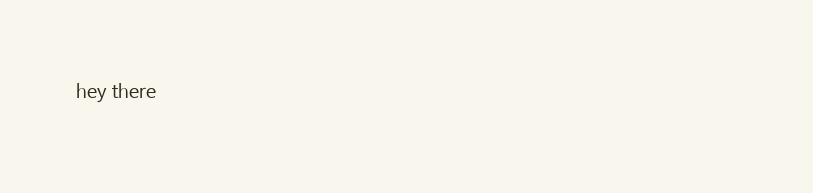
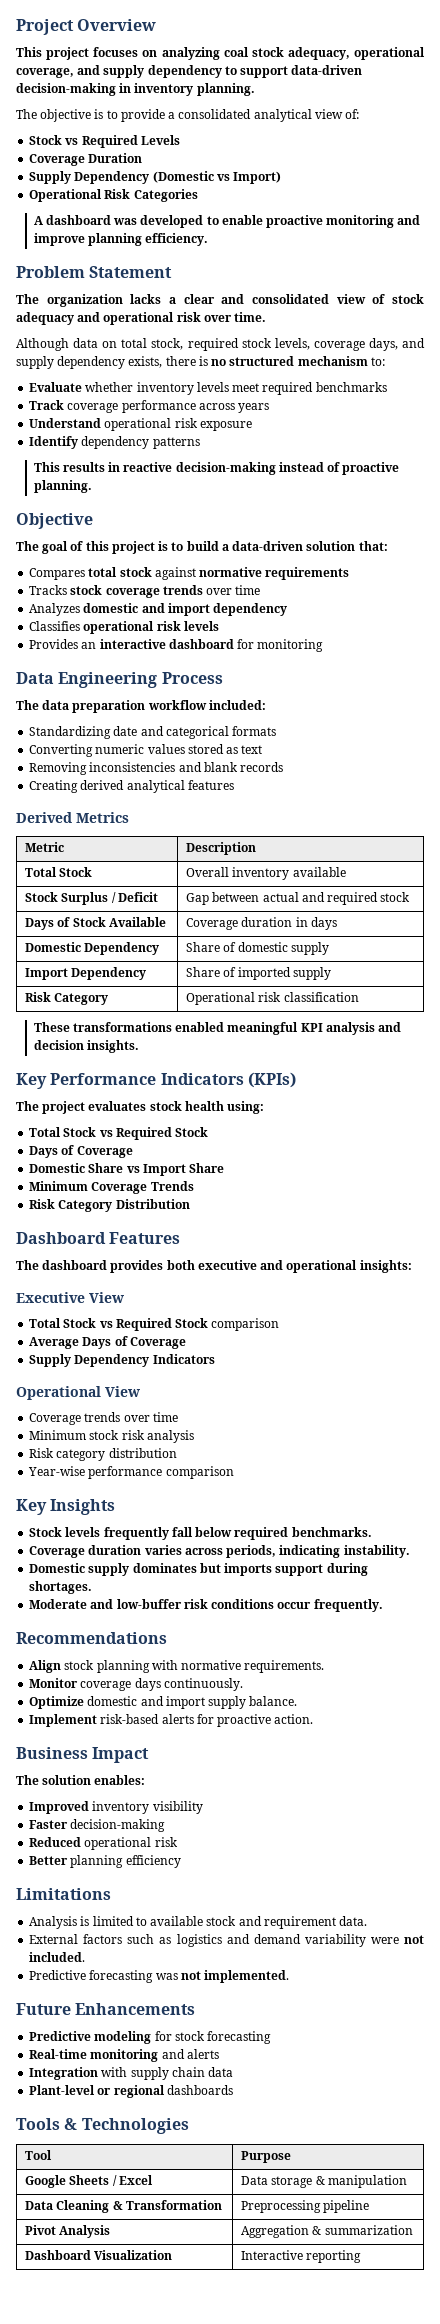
- hey there
+ Project Overview
+ This project focuses on analyzing coal stock adequacy, operational coverage, and supply dependency to support data-driven decision-making in inventory planning.
+ The objective is to provide a consolidated analytical view of:
+ Stock vs Required Levels
+ Coverage Duration
+ Supply Dependency (Domestic vs Import)
+ Operational Risk Categories
+ A dashboard was developed to enable proactive monitoring and improve planning efficiency.
+ Problem Statement
+ The organization lacks a clear and consolidated view of stock adequacy and operational risk over time.
+ Although data on total stock, required stock levels, coverage days, and supply dependency exists, there is no structured mechanism to:
+ Evaluate whether inventory levels meet required benchmarks
+ Track coverage performance across years
+ Understand operational risk exposure
+ Identify dependency patterns
+ This results in reactive decision-making instead of proactive planning.
+ Objective
+ The goal of this project is to build a data-driven solution that:
+ Compares total stock against normative requirements
+ Tracks stock coverage trends over time
+ Analyzes domestic and import dependency
+ Classifies operational risk levels
+ Provides an interactive dashboard for monitoring
+ Data Engineering Process
+ The data preparation workflow included:
+ Standardizing date and categorical formats
+ Converting numeric values stored as text
+ Removing inconsistencies and blank records
+ Creating derived analytical features
+ Derived Metrics
+ Metric | Description
+ Total Stock | Overall inventory available
+ Stock Surplus / Deficit | Gap between actual and required stock
+ Days of Stock Available | Coverage duration in days
+ Domestic Dependency | Share of domestic supply
+ Import Dependency | Share of imported supply
+ Risk Category | Operational risk classification
+ These transformations enabled meaningful KPI analysis and decision insights.
+ Key Performance Indicators (KPIs)
+ The project evaluates stock health using:
+ Total Stock vs Required Stock
+ Days of Coverage
+ Domestic Share vs Import Share
+ Minimum Coverage Trends
+ Risk Category Distribution
+ Dashboard Features
+ The dashboard provides both executive and operational insights:
+ Executive View
+ Total Stock vs Required Stock comparison
+ Average Days of Coverage
+ Supply Dependency Indicators
+ Operational View
+ Coverage trends over time
+ Minimum stock risk analysis
+ Risk category distribution
+ Year-wise performance comparison
+ Key Insights
+ Stock levels frequently fall below required benchmarks.
+ Coverage duration varies across periods, indicating instability.
+ Domestic supply dominates but imports support during shortages.
+ Moderate and low-buffer risk conditions occur frequently.
+ Recommendations
+ Align stock planning with normative requirements.
+ Monitor coverage days continuously.
+ Optimize domestic and import supply balance.
+ Implement risk-based alerts for proactive action.
+ Business Impact
+ The solution enables:
+ Improved inventory visibility
+ Faster decision-making
+ Reduced operational risk
+ Better planning efficiency
+ Limitations
+ Analysis is limited to available stock and requirement data.
+ External factors such as logistics and demand variability were not included.
+ Predictive forecasting was not implemented.
+ Future Enhancements
+ Predictive modeling for stock forecasting
+ Real-time monitoring and alerts
+ Integration with supply chain data
+ Plant-level or regional dashboards
+ Tools & Technologies
+ Tool | Purpose
+ Google Sheets / Excel | Data storage & manipulation
+ Data Cleaning & Transformation | Preprocessing pipeline
+ Pivot Analysis | Aggregation & summarization
+ Dashboard Visualization | Interactive reporting

